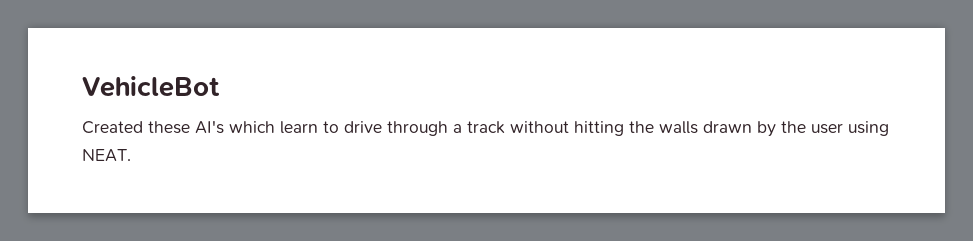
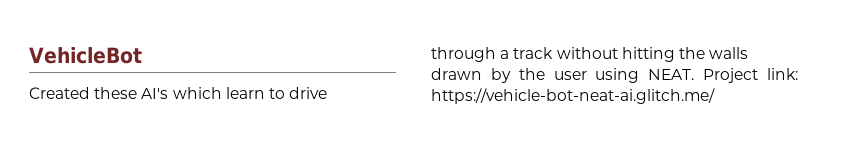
+ Project link: https://vehicle-bot-neat-ai.glitch.me/

